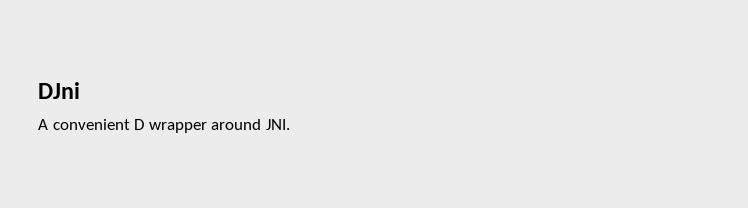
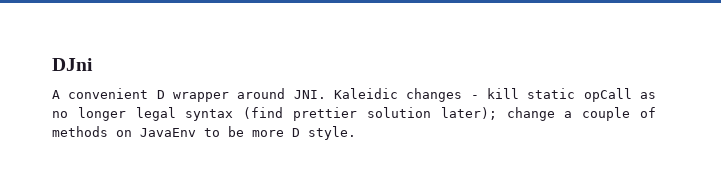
- A convenient D wrapper around JNI.
+ A convenient D wrapper around JNI. Kaleidic changes - kill static opCall as no longer legal syntax (find prettier solution later); change a couple of methods on JavaEnv to be more D style.

